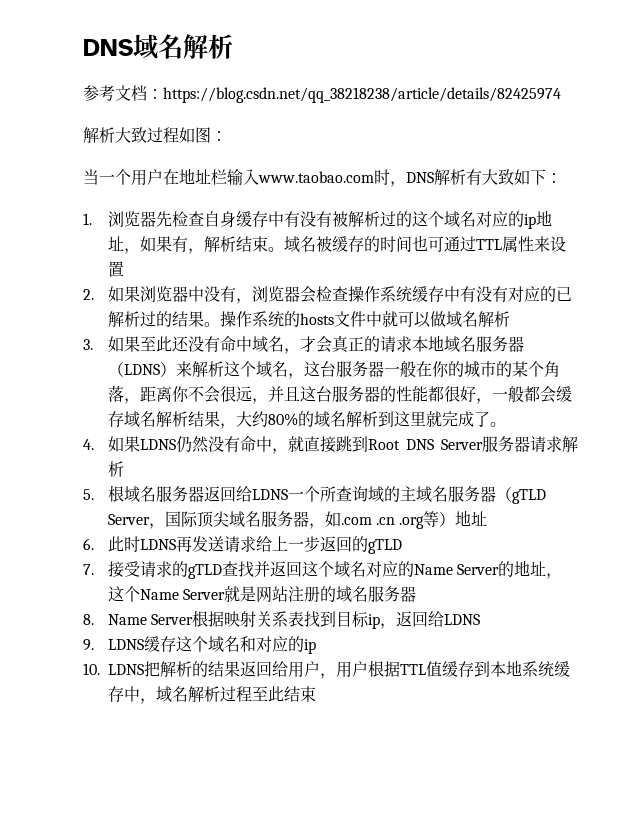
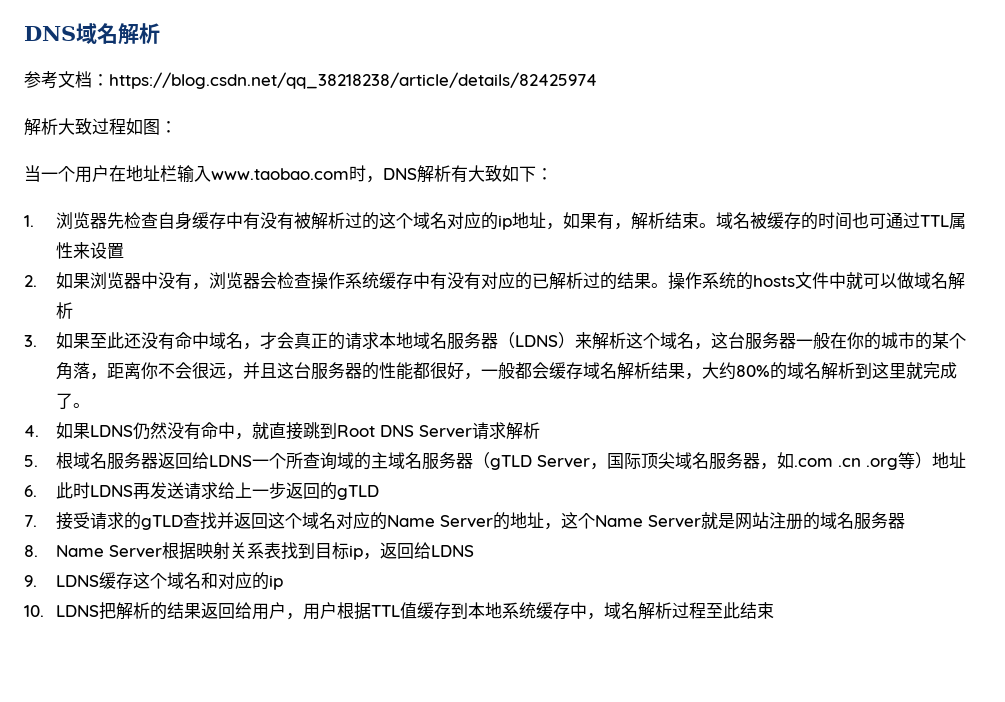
- 4.如果LDNS仍然没有命中，就直接跳到Root DNS Server服务器请求解析
+ 4.如果LDNS仍然没有命中，就直接跳到Root DNS Server请求解析

